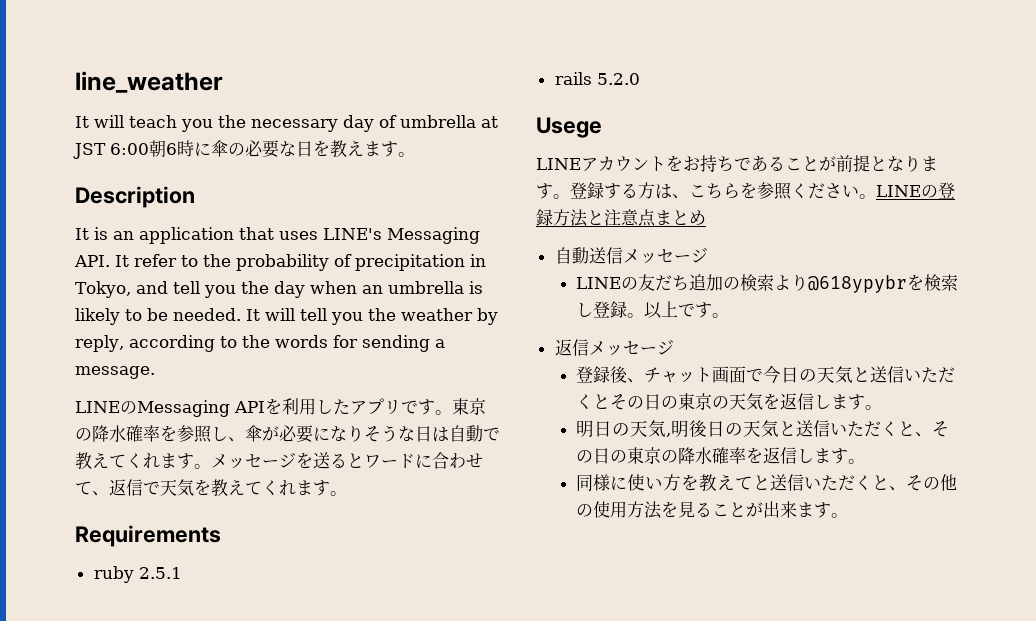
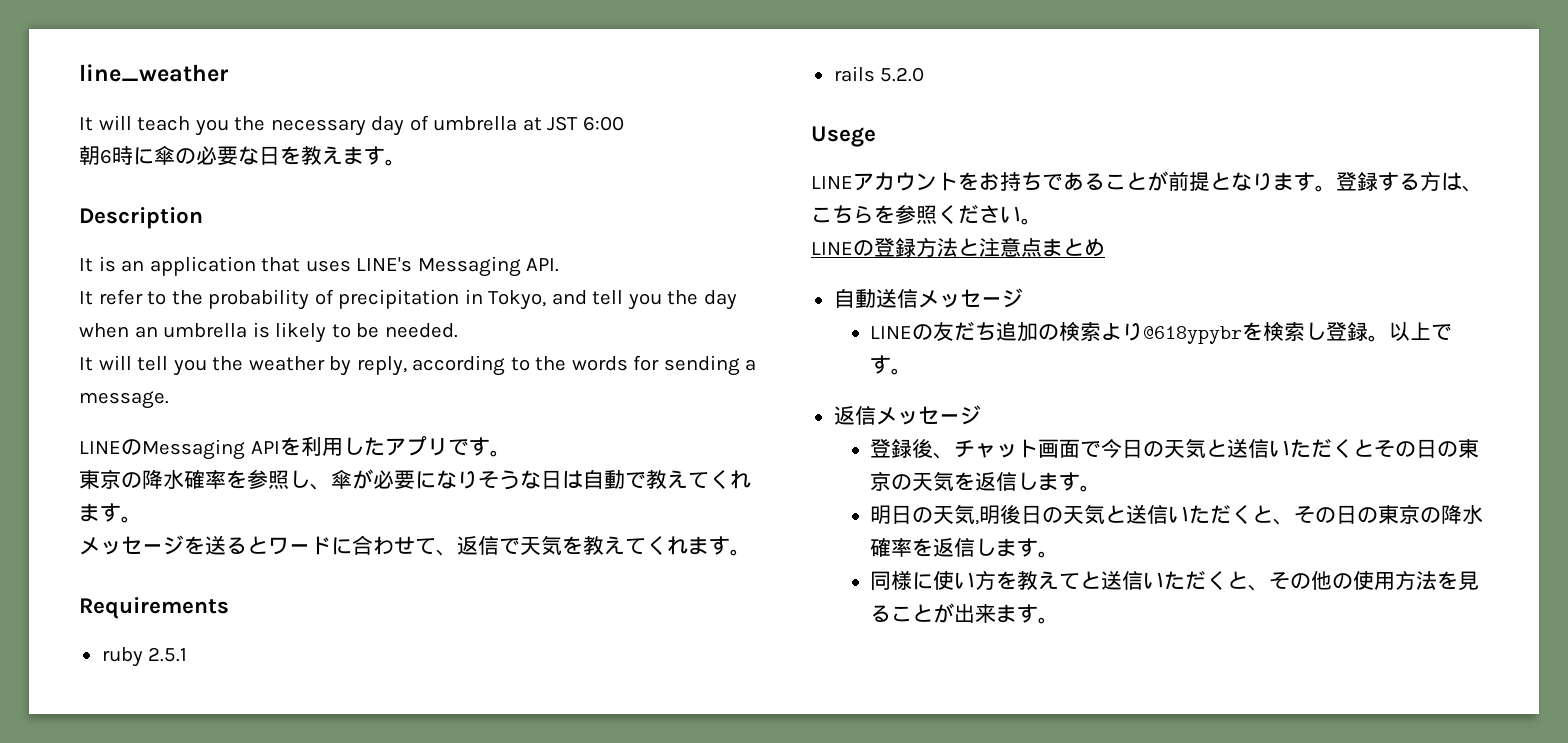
- It will teach you the necessary day of umbrella at JST 6:00朝6時に傘の必要な日を教えます。
+ It will teach you the necessary day of umbrella at JST 6:00
+ 朝6時に傘の必要な日を教えます。
- It is an application that uses LINE's Messaging API. It refer to the probability of precipitation in Tokyo, and tell you the day when an umbrella is likely to be needed. It will tell you the weather by reply, according to the words for sending a message.
+ It is an application that uses LINE's Messaging API.
+ It refer to the probability of precipitation in Tokyo, and tell you the day when an umbrella is likely to be needed.
+ It will tell you the weather by reply, according to the words for sending a message.
- LINEのMessaging APIを利用したアプリです。東京の降水確率を参照し、傘が必要になりそうな日は自動で教えてくれます。メッセージを送るとワードに合わせて、返信で天気を教えてくれます。
+ LINEのMessaging APIを利用したアプリです。
+ 東京の降水確率を参照し、傘が必要になりそうな日は自動で教えてくれます。
+ メッセージを送るとワードに合わせて、返信で天気を教えてくれます。
- 登録する方は、こちらを参照ください。LINEの登録方法と注意点まとめ
+ 登録する方は、こちらを参照ください。
+ LINEの登録方法と注意点まとめ

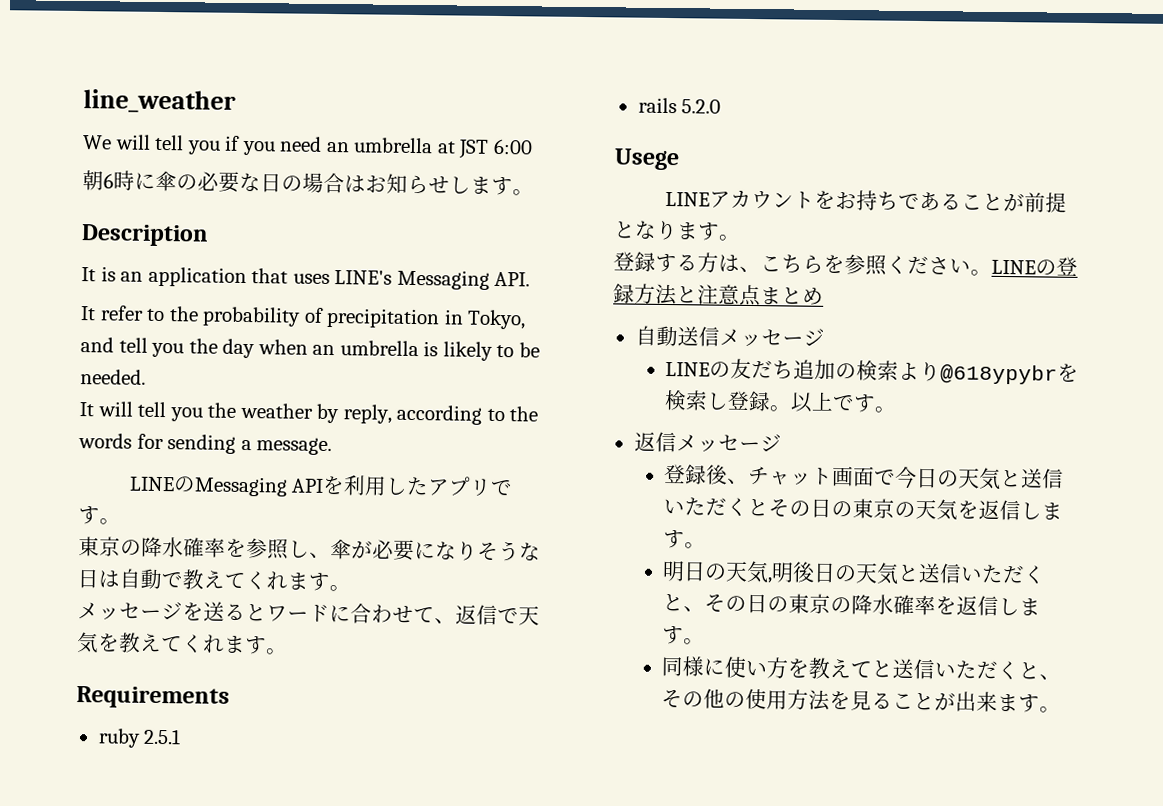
- It will teach you the necessary day of umbrella at JST 6:00
+ We will tell you if you need an umbrella at JST 6:00
- 朝6時に傘の必要な日を教えます。
+ 朝6時に傘の必要な日の場合はお知らせします。
- LINEアカウントをお持ちであることが前提となります。登録する方は、こちらを参照ください。
- LINEの登録方法と注意点まとめ
+ LINEアカウントをお持ちであることが前提となります。
+ 登録する方は、こちらを参照ください。LINEの登録方法と注意点まとめ

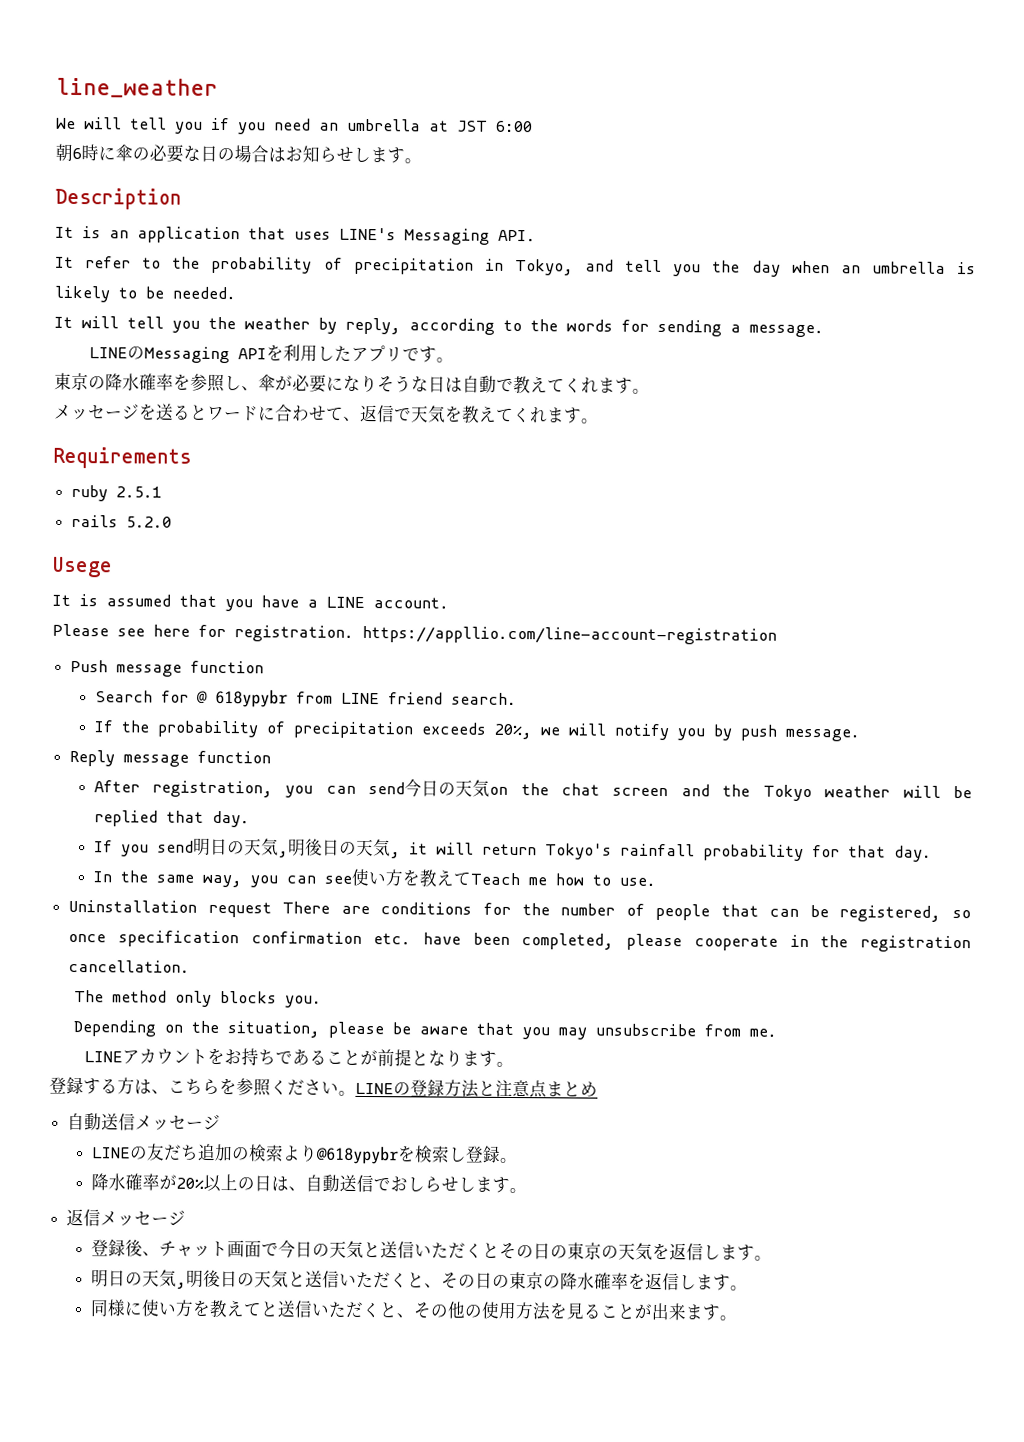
+ It is assumed that you have a LINE account.
+ Please see here for registration. https://appllio.com/line-account-registration
+ Push message function
+ Search for @ 618ypybr from LINE friend search.
+ If the probability of precipitation exceeds 20%, we will notify you by push message.
+ Reply message function
+ After registration, you can send今日の天気on the chat screen and the Tokyo weather will be replied that day.
+ If you send明日の天気,明後日の天気, it will return Tokyo's rainfall probability for that day.
+ In the same way, you can see使い方を教えてTeach me how to use.
+ Uninstallation request There are conditions for the number of people that can be registered, so once specification confirmation etc. have been completed, please cooperate in the registration cancellation.
+ The method only blocks you.
+ Depending on the situation, please be aware that you may unsubscribe from me.
- LINEの友だち追加の検索より@618ypybrを検索し登録。以上です。
+ LINEの友だち追加の検索より@618ypybrを検索し登録。
+ 降水確率が20%以上の日は、自動送信でおしらせします。

